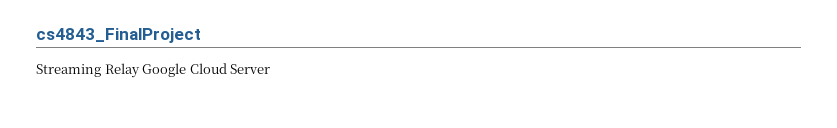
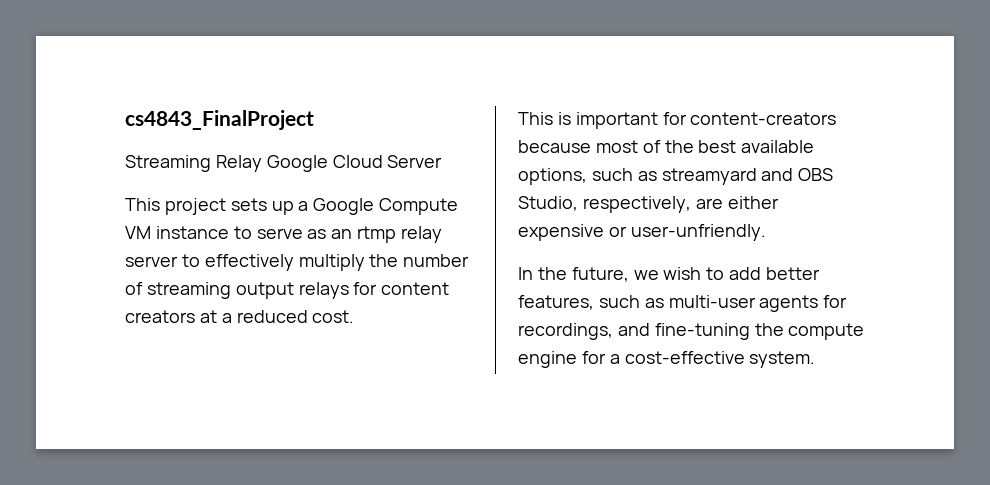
+ This project sets up a Google Compute VM instance to serve as an rtmp relay server to effectively multiply the number of streaming output relays for content creators at a reduced cost.
+ This is important for content-creators because most of the best available options, such as streamyard and OBS Studio, respectively, are either expensive or user-unfriendly.
+ In the future, we wish to add better features, such as multi-user agents for recordings, and fine-tuning the compute engine for a cost-effective system.

